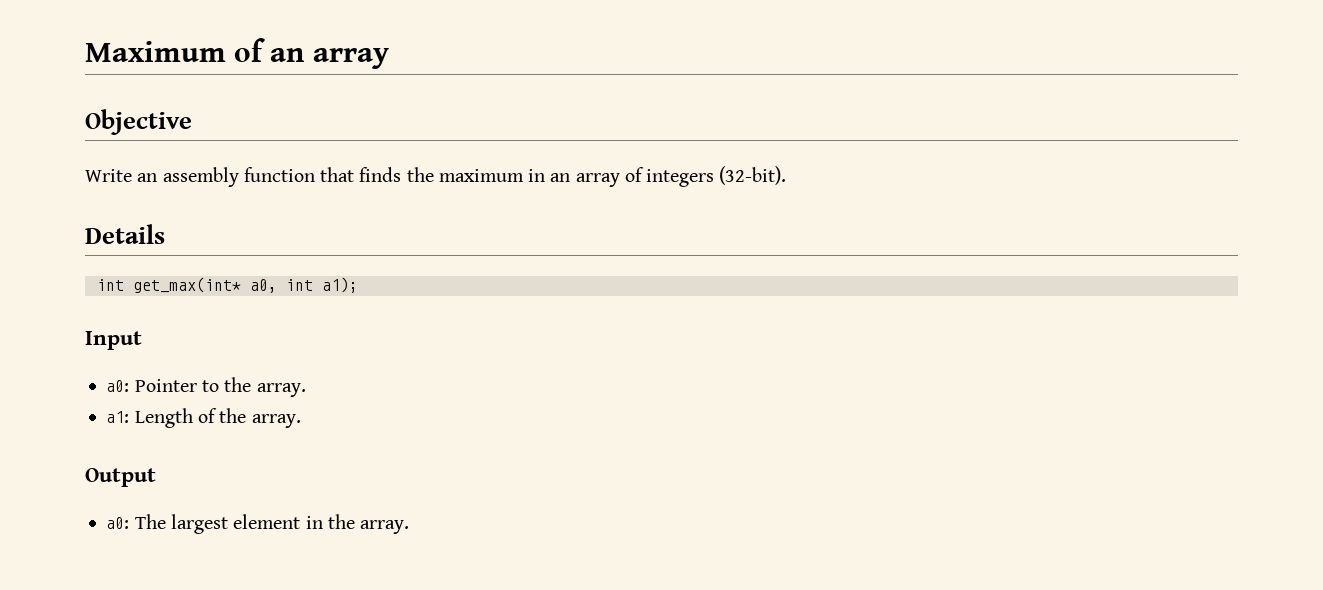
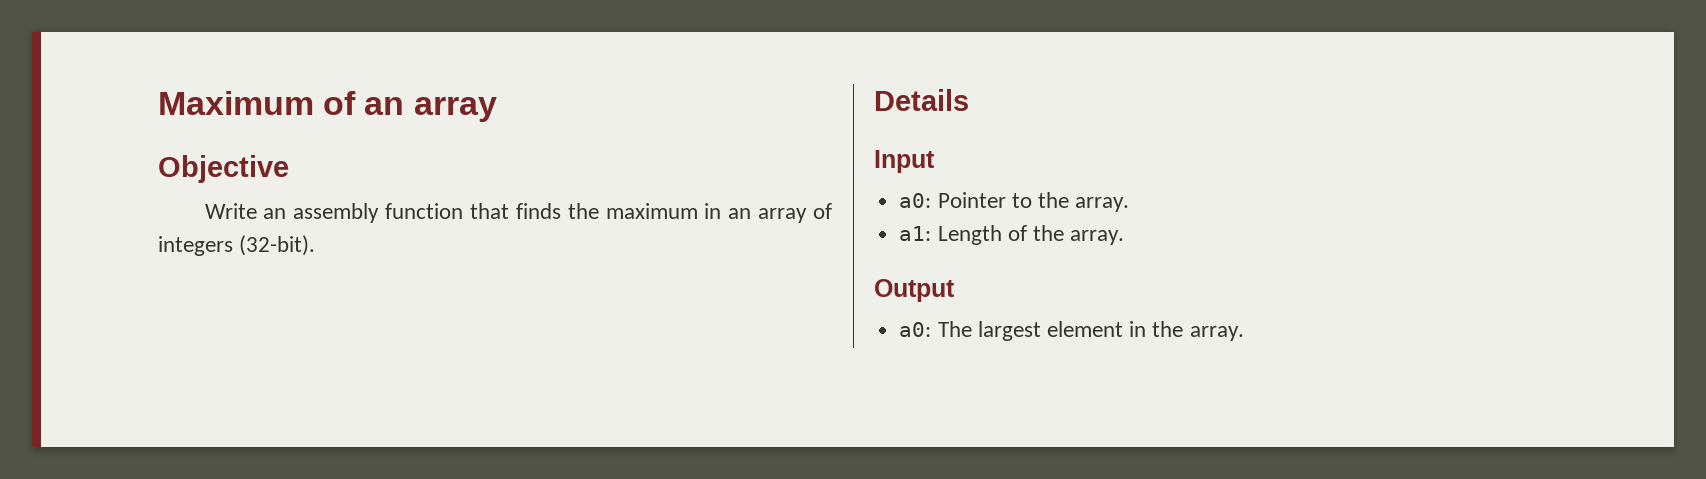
- int get_max(int* a0, int a1);

